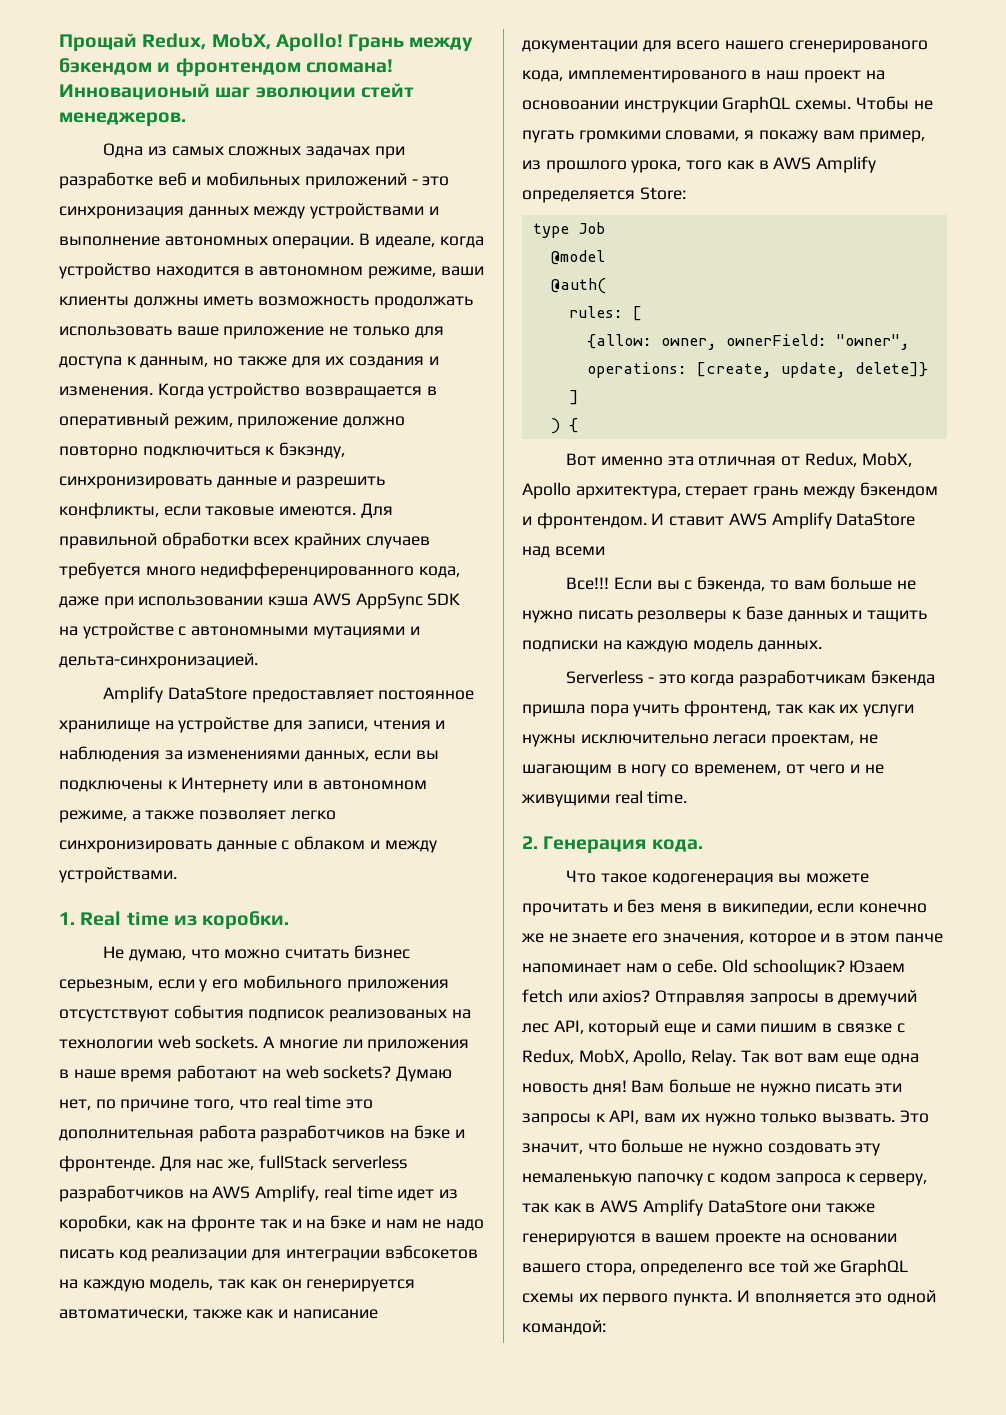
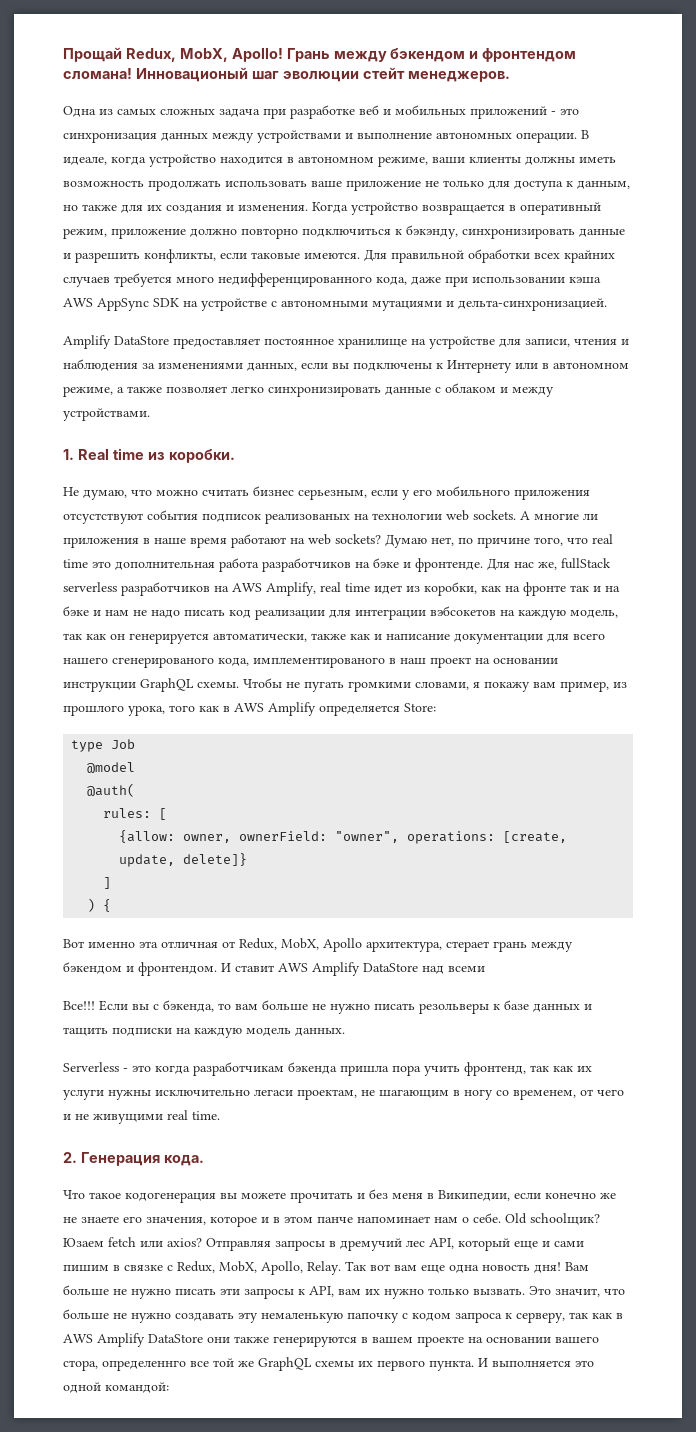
- Одна из самых сложных задачах при разработке веб и мобильных приложений - это синхронизация данных между устройствами и выполнение автономных операции.
+ Одна из самых сложных задача при разработке веб и мобильных приложений - это синхронизация данных между устройствами и выполнение автономных операции.
- Для нас же, fullStack serverless разработчиков на AWS Amplify, real time идет из коробки, как на фронте так и на бэке и нам не надо писать код реализации для интеграции вэбсокетов на каждую модель, так как он генерируется автоматически, также как и написание документации для всего нашего сгенерированого кода, имплементированого в наш проект на основоании инструкции GraphQL схемы.
+ Для нас же, fullStack serverless разработчиков на AWS Amplify, real time идет из коробки, как на фронте так и на бэке и нам не надо писать код реализации для интеграции вэбсокетов на каждую модель, так как он генерируется автоматически, также как и написание документации для всего нашего сгенерированого кода, имплементированого в наш проект на основании инструкции GraphQL схемы.
- Если вы с бэкенда, то вам больше не нужно писать резолверы к базе данных и тащить подписки на каждую модель данных.
+ Если вы с бэкенда, то вам больше не нужно писать резольверы к базе данных и тащить подписки на каждую модель данных.
- Что такое кодогенерация вы можете прочитать и без меня в википедии, если конечно же не знаете его значения, которое и в этом панче напоминает нам о себе.
+ Что такое кодогенерация вы можете прочитать и без меня в Википедии, если конечно же не знаете его значения, которое и в этом панче напоминает нам о себе.
- Это значит, что больше не нужно создовать эту немаленькую папочку с кодом запроса к серверу, так как в AWS Amplify DataStore они также генерируются в вашем проекте на основании вашего стора, определенго все той же GraphQL схемы их первого пункта.
+ Это значит, что больше не нужно создавать эту немаленькую папочку с кодом запроса к серверу, так как в AWS Amplify DataStore они также генерируются в вашем проекте на основании вашего стора, определеннго все той же GraphQL схемы их первого пункта.
- И вполняется это одной командой:
+ И выполняется это одной командой:

